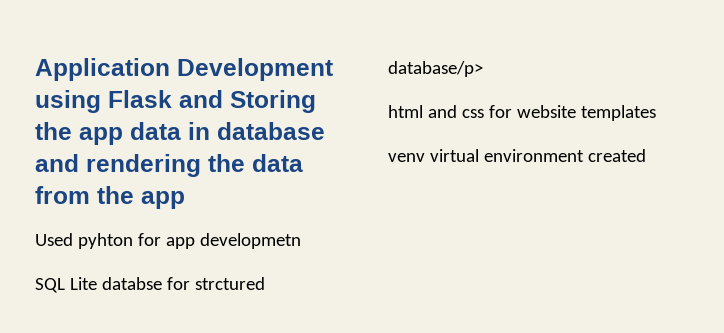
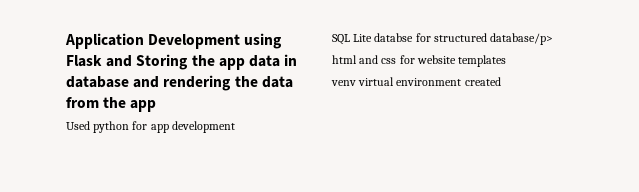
- Used pyhton for app developmetn
+ Used python for app development
- SQL Lite databse for strctured database/p>
+ SQL Lite databse for structured database/p>

